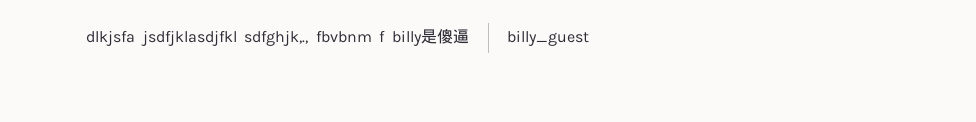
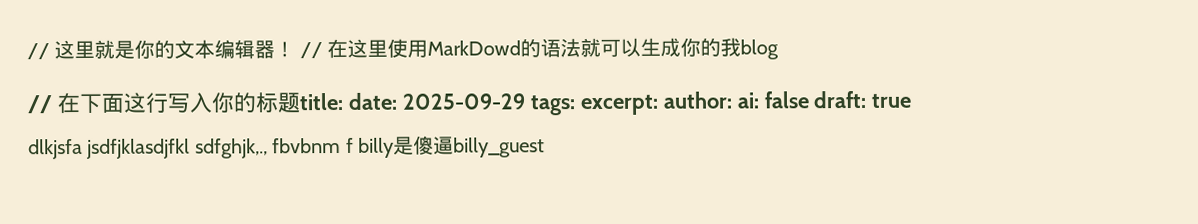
+ // 这里就是你的文本编辑器！ // 在这里使用MarkDowd的语法就可以生成你的我blog
+ // 在下面这行写入你的标题title: date: 2025-09-29 tags: excerpt: author: ai: false draft: true

